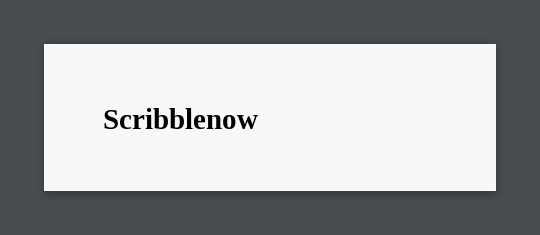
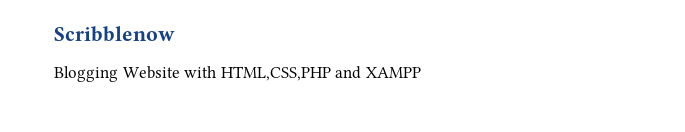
+ Blogging Website with HTML,CSS,PHP and XAMPP

